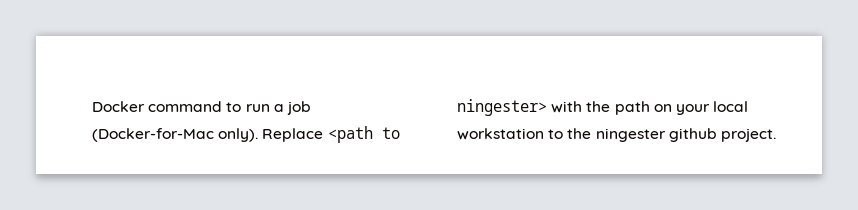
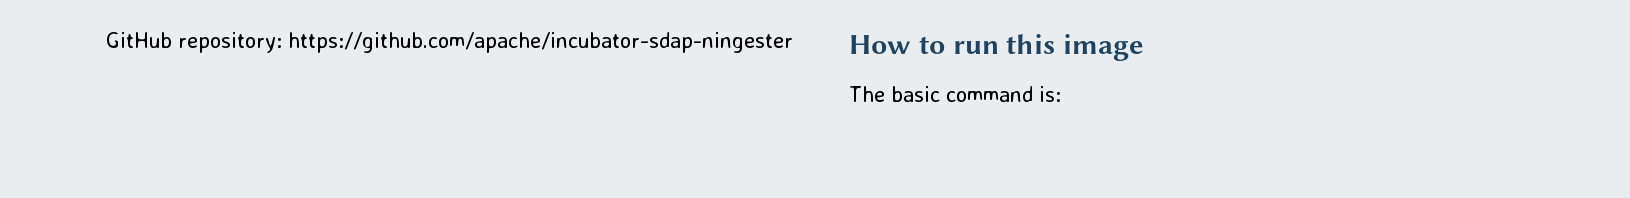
- Docker command to run a job (Docker-for-Mac only). Replace <path to ningester> with the path on your local workstation to the ningester github project.
+ GitHub repository: https://github.com/apache/incubator-sdap-ningester
+ How to run this image
+ The basic command is:

